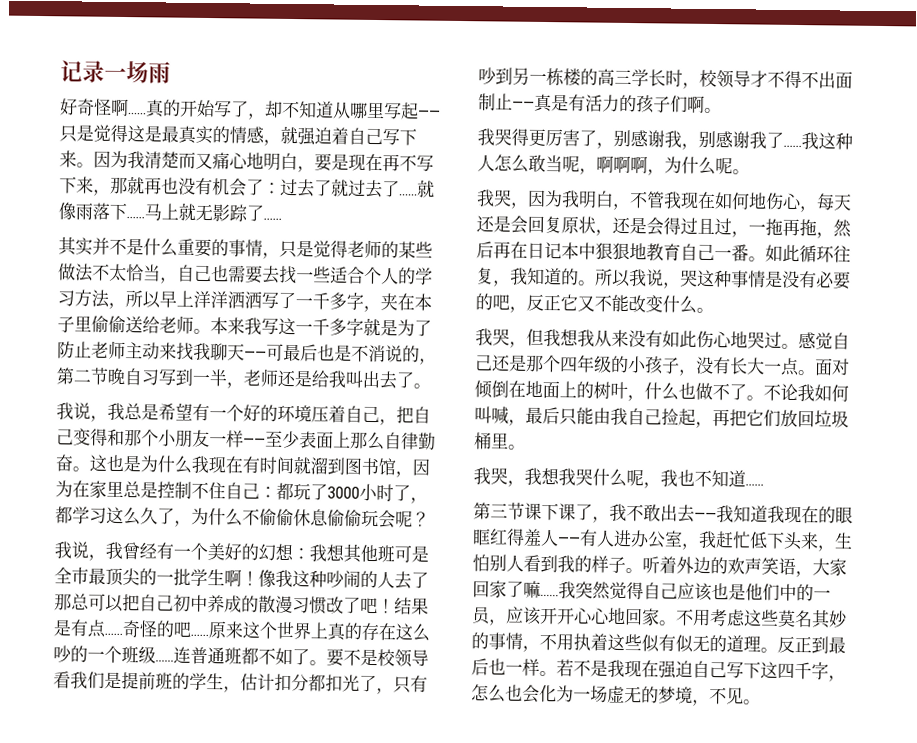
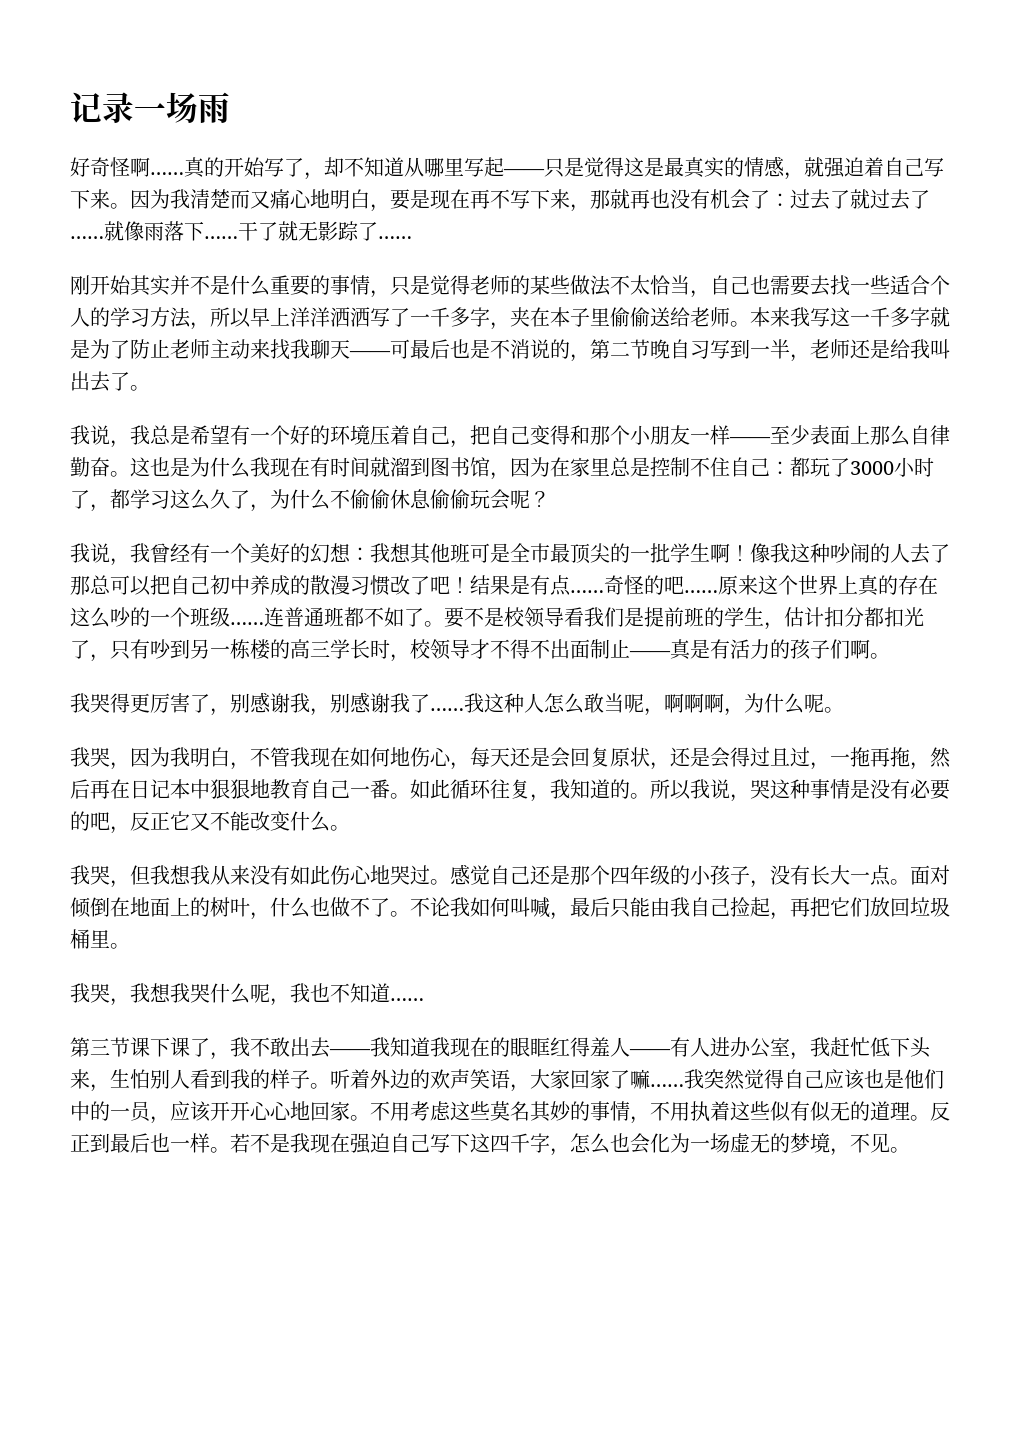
- 马上就无影踪了……
+ 干了就无影踪了……
- 其实并不是什么重要的事情，只是觉得老师的某些做法不太恰当，自己也需要去找一些适合个人的学习方法，所以早上洋洋洒洒写了一千多字，夹在本子里偷偷送给老师。
+ 刚开始其实并不是什么重要的事情，只是觉得老师的某些做法不太恰当，自己也需要去找一些适合个人的学习方法，所以早上洋洋洒洒写了一千多字，夹在本子里偷偷送给老师。

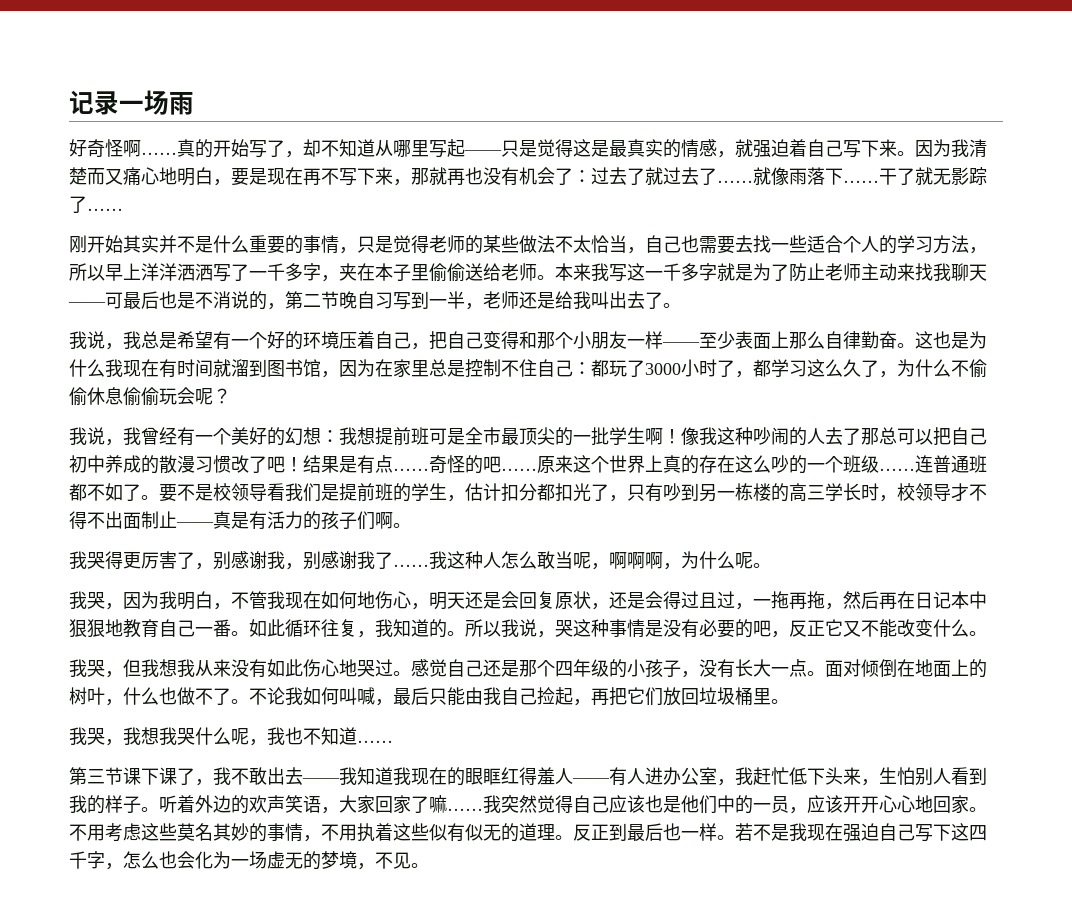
- 我说，我曾经有一个美好的幻想：我想其他班可是全市最顶尖的一批学生啊！
+ 我说，我曾经有一个美好的幻想：我想提前班可是全市最顶尖的一批学生啊！
- 我哭，因为我明白，不管我现在如何地伤心，每天还是会回复原状，还是会得过且过，一拖再拖，然后再在日记本中狠狠地教育自己一番。
+ 我哭，因为我明白，不管我现在如何地伤心，明天还是会回复原状，还是会得过且过，一拖再拖，然后再在日记本中狠狠地教育自己一番。

